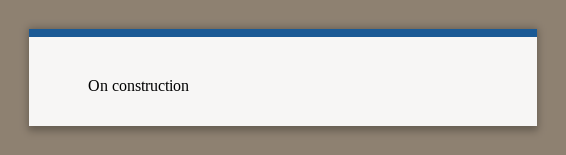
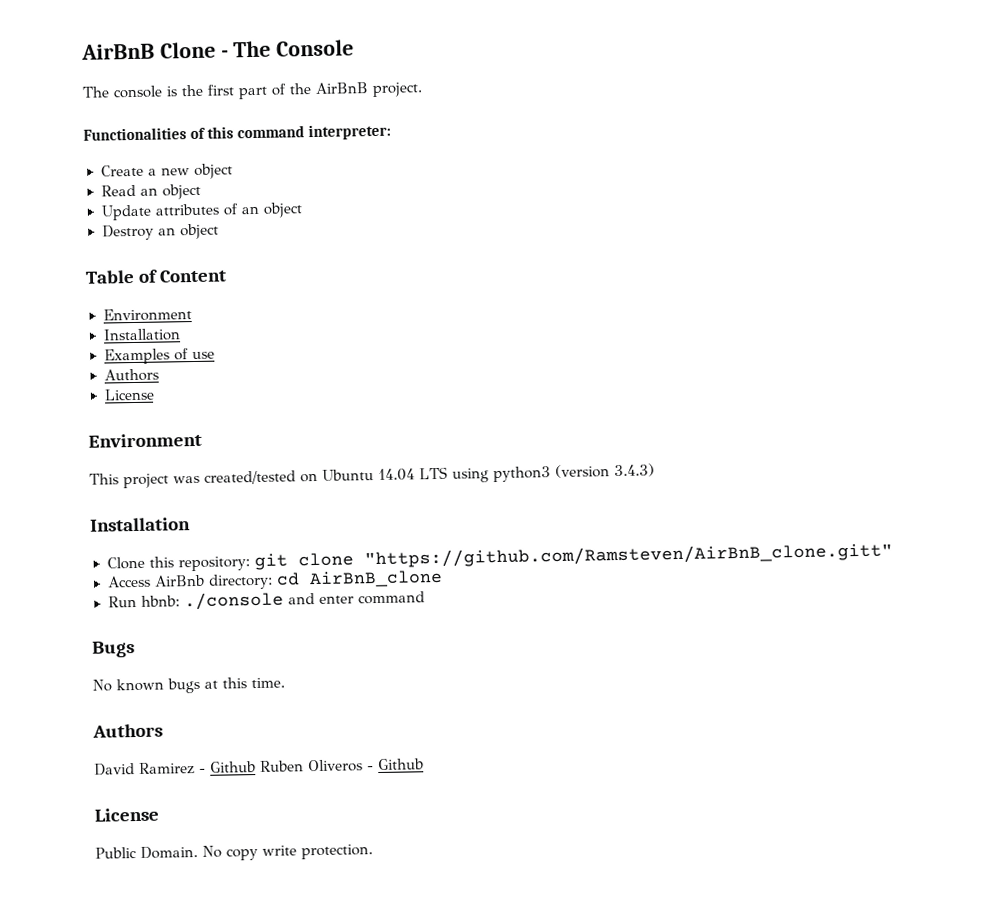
- On construction
+ AirBnB Clone - The Console
+ The console is the first part of the AirBnB project.
+ Functionalities of this command interpreter:
+ Create a new object
+ Read an object
+ Update attributes of an object
+ Destroy an object
+ Table of Content
+ Environment
+ Installation
+ Examples of use
+ Authors
+ License
+ Environment
+ This project was created/tested on Ubuntu 14.04 LTS using python3 (version 3.4.3)
+ Installation
+ Clone this repository: git clone "https://github.com/Ramsteven/AirBnB_clone.gitt"
+ Access AirBnb directory: cd AirBnB_clone
+ Run hbnb: ./console and enter command
+ Bugs
+ No known bugs at this time.
+ Authors
+ David Ramirez - Github Ruben Oliveros - Github
+ License
+ Public Domain. No copy write protection.

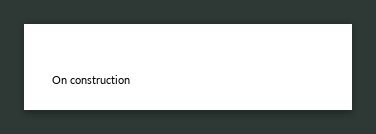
- AirBnB Clone - The Console
- The console is the first part of the AirBnB project.
- Functionalities of this command interpreter:
- Create a new object
- Read an object
- Update attributes of an object
- Destroy an object
- Table of Content
- Environment
- Installation
- Examples of use
- Authors
- License
- Environment
- This project was created/tested on Ubuntu 14.04 LTS using python3 (version 3.4.3)
- Installation
- Clone this repository: git clone "https://github.com/Ramsteven/AirBnB_clone.gitt"
- Access AirBnb directory: cd AirBnB_clone
- Run hbnb: ./console and enter command
- Bugs
- No known bugs at this time.
- Authors
- David Ramirez - Github Ruben Oliveros - Github
- License
- Public Domain. No copy write protection.
+ On construction

